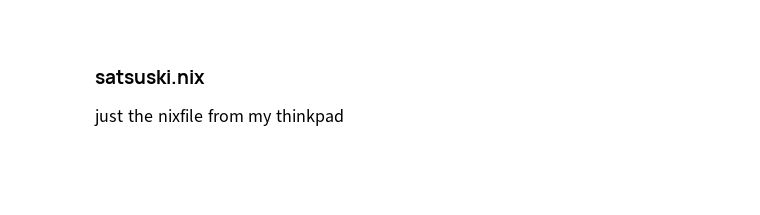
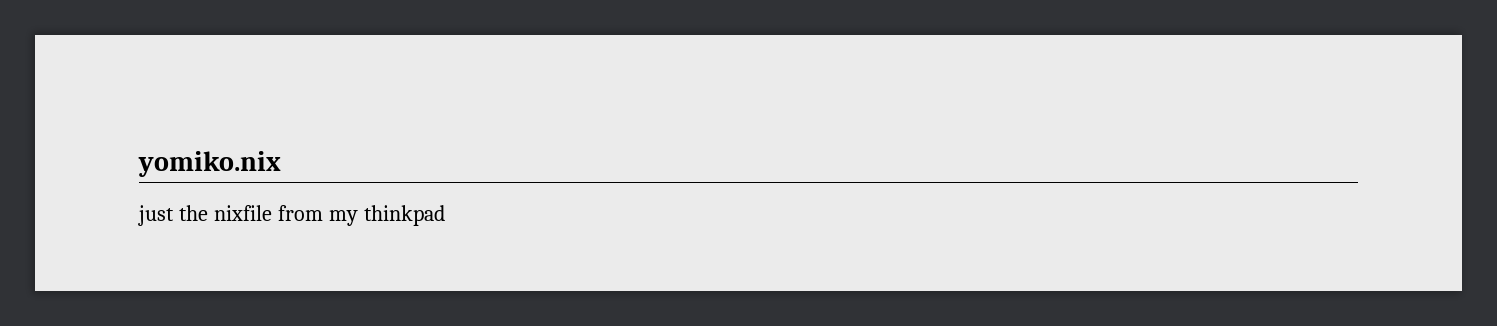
- satsuski.nix
+ yomiko.nix

